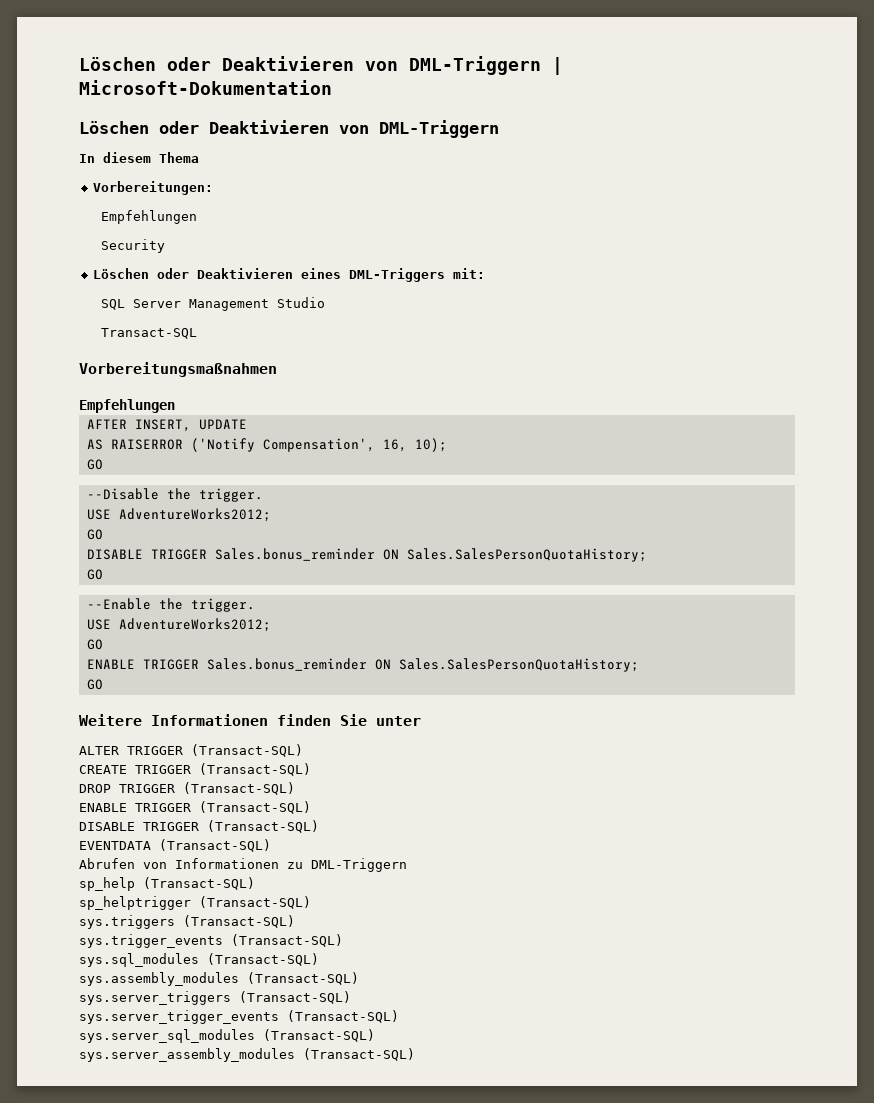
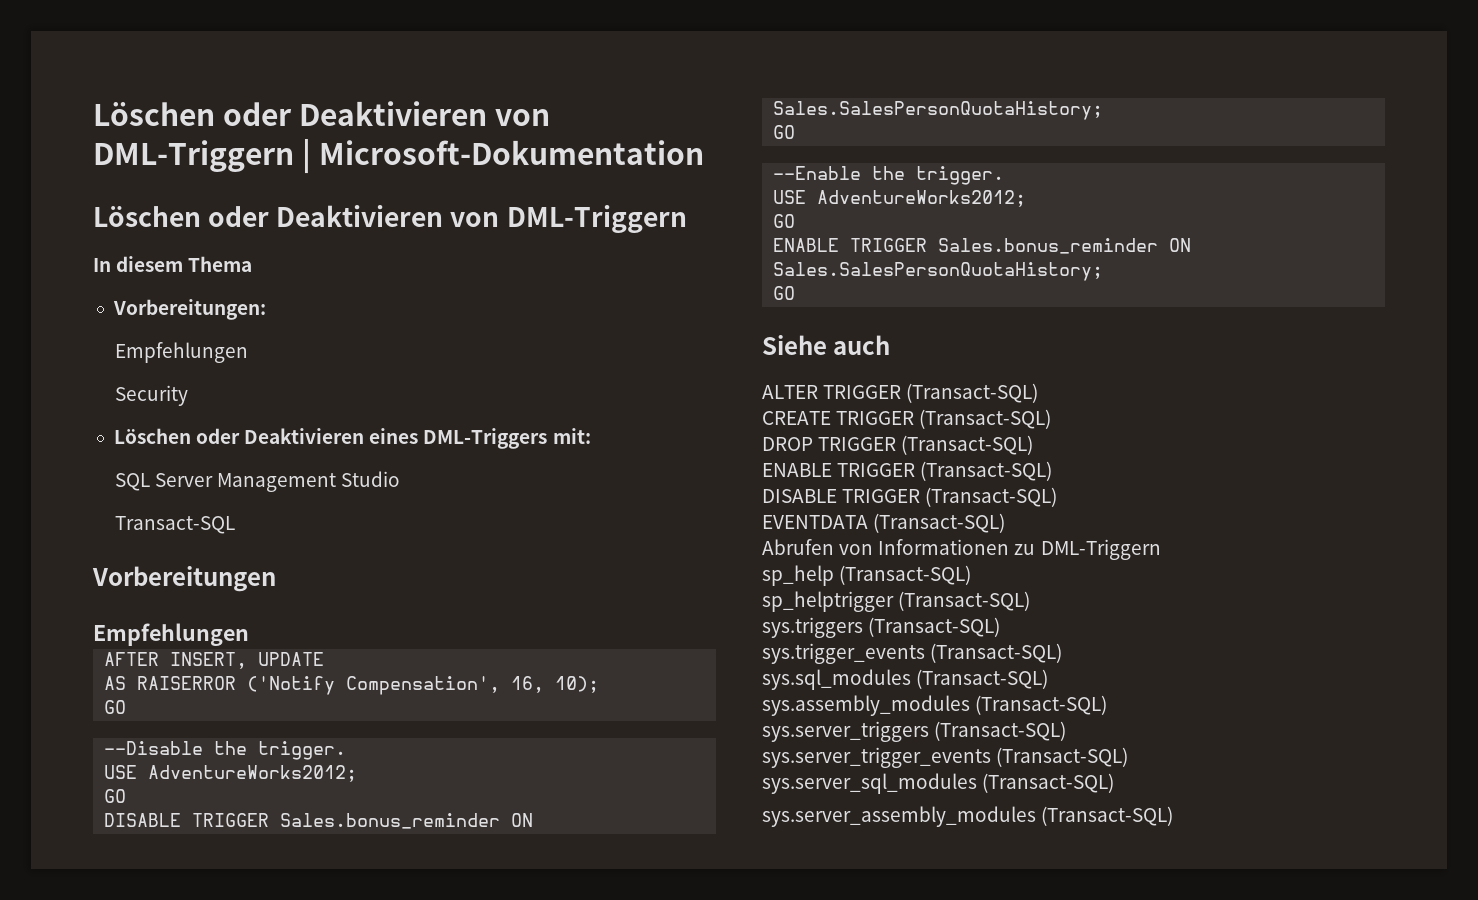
- Vorbereitungsmaßnahmen
+ Vorbereitungen
- Weitere Informationen finden Sie unter
+ Siehe auch

